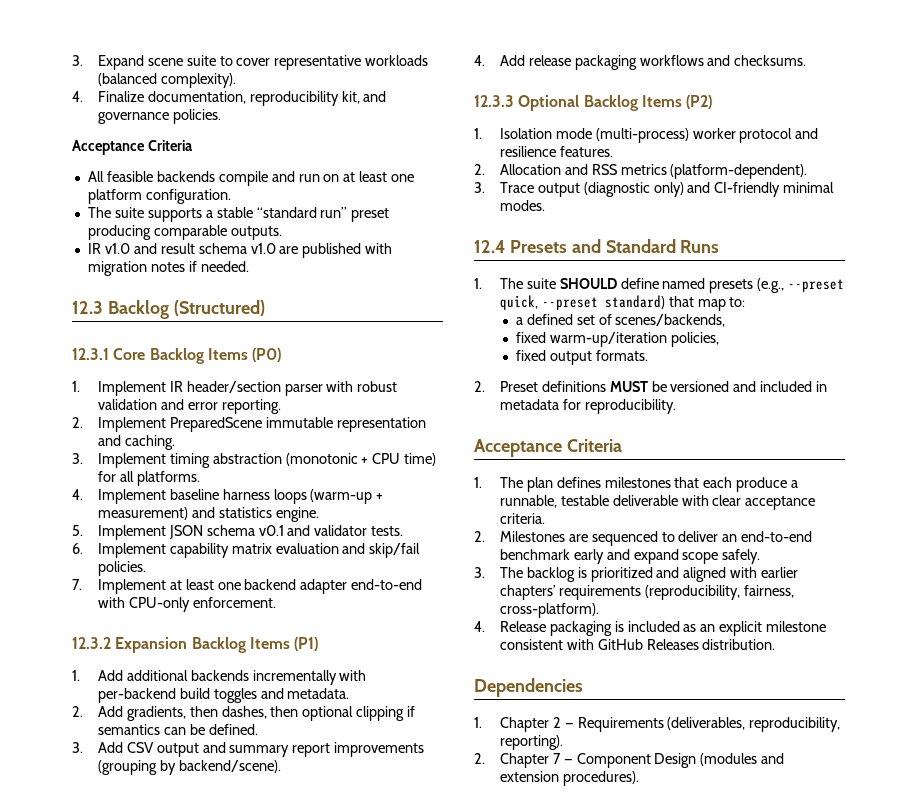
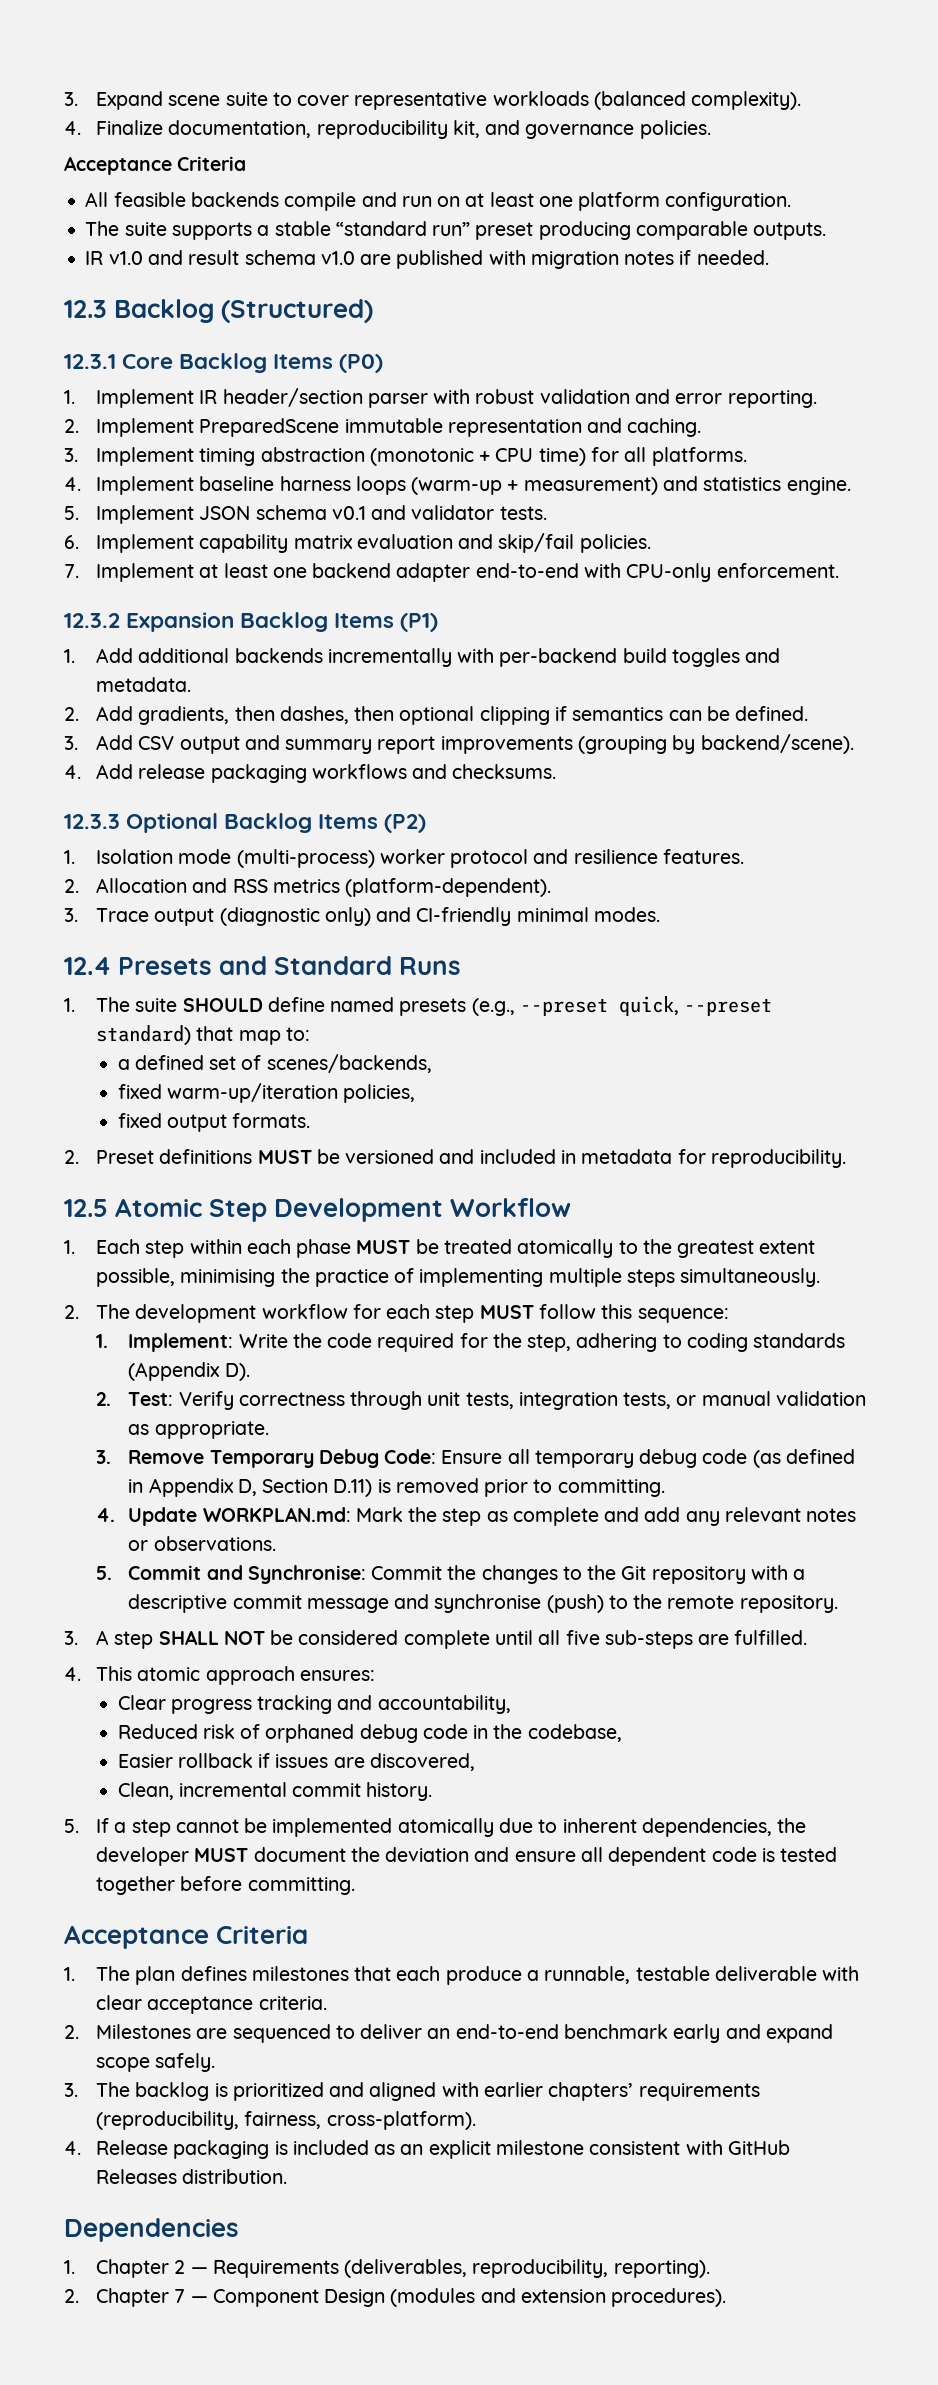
+ 12.5 Atomic Step Development Workflow
+ 1. Each step within each phase MUST be treated atomically to the greatest extent possible, minimising the practice of implementing multiple steps simultaneously.
+ 2. The development workflow for each step MUST follow this sequence:
+ 1. Implement: Write the code required for the step, adhering to coding standards (Appendix D).
+ 2. Test: Verify correctness through unit tests, integration tests, or manual validation as appropriate.
+ 3. Remove Temporary Debug Code: Ensure all temporary debug code (as defined in Appendix D, Section D.11) is removed prior to committing.
+ 4. Update WORKPLAN.md: Mark the step as complete and add any relevant notes or observations.
+ 5. Commit and Synchronise: Commit the changes to the Git repository with a descriptive commit message and synchronise (push) to the remote repository.
+ 3. A step SHALL NOT be considered complete until all five sub-steps are fulfilled.
+ 4. This atomic approach ensures:
+ Clear progress tracking and accountability,
+ Reduced risk of orphaned debug code in the codebase,
+ Easier rollback if issues are discovered,
+ Clean, incremental commit history.
+ 5. If a step cannot be implemented atomically due to inherent dependencies, the developer MUST document the deviation and ensure all dependent code is tested together before committing.

